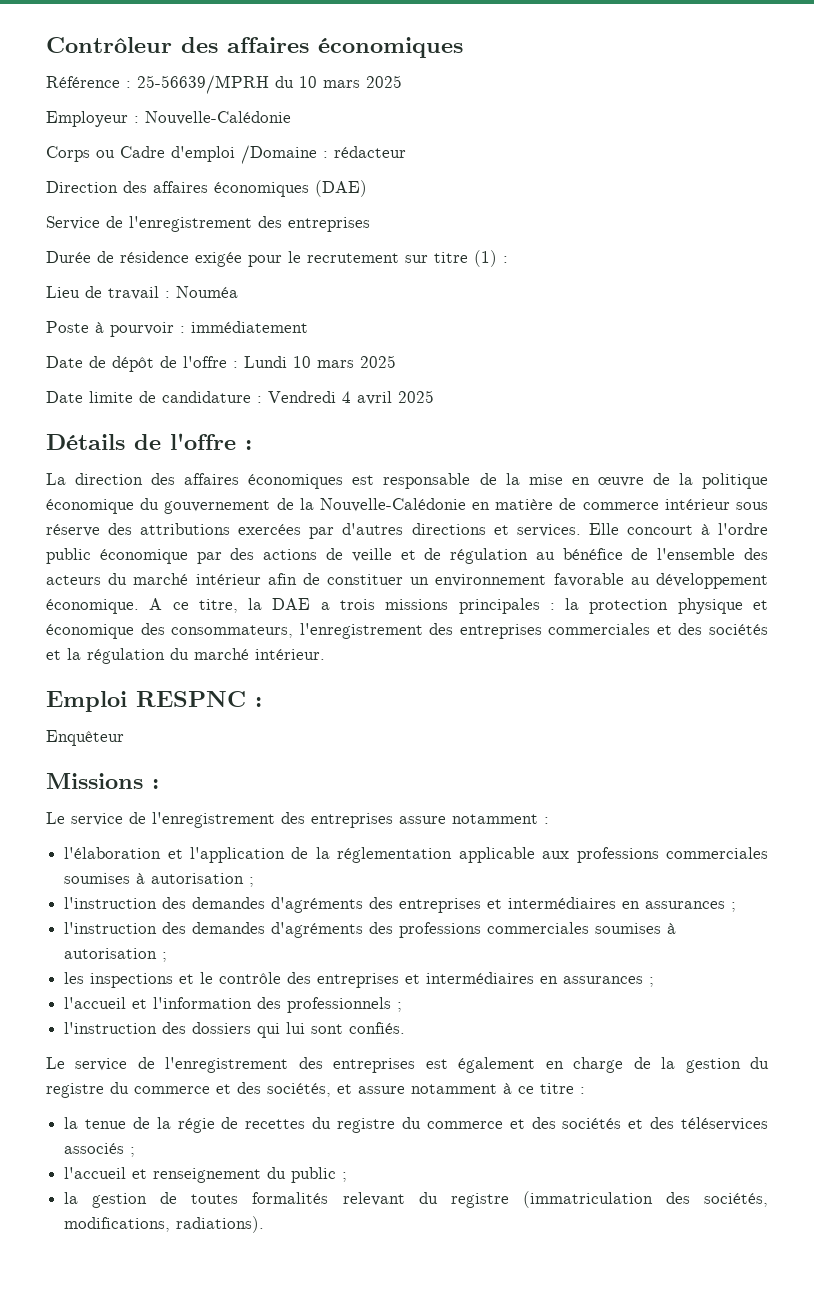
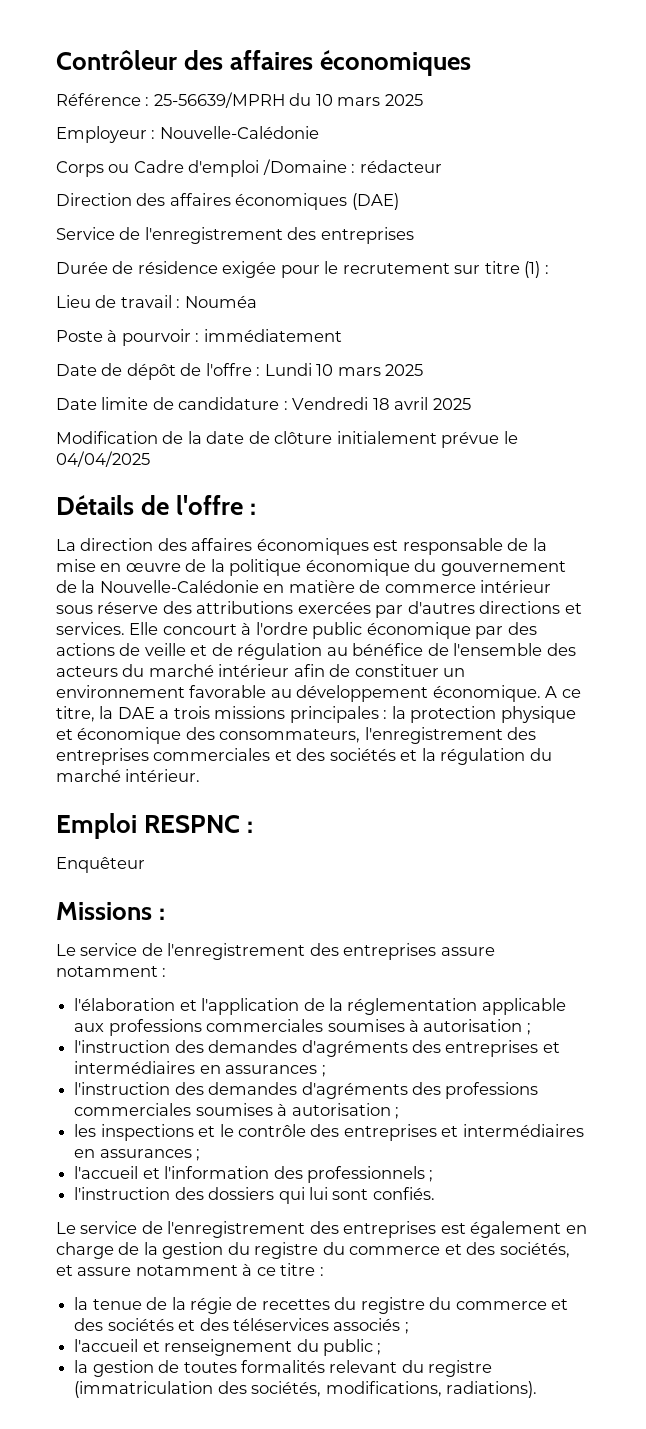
- Date limite de candidature : Vendredi 4 avril 2025
+ Date limite de candidature : Vendredi 18 avril 2025
+ Modification de la date de clôture initialement prévue le 04/04/2025

